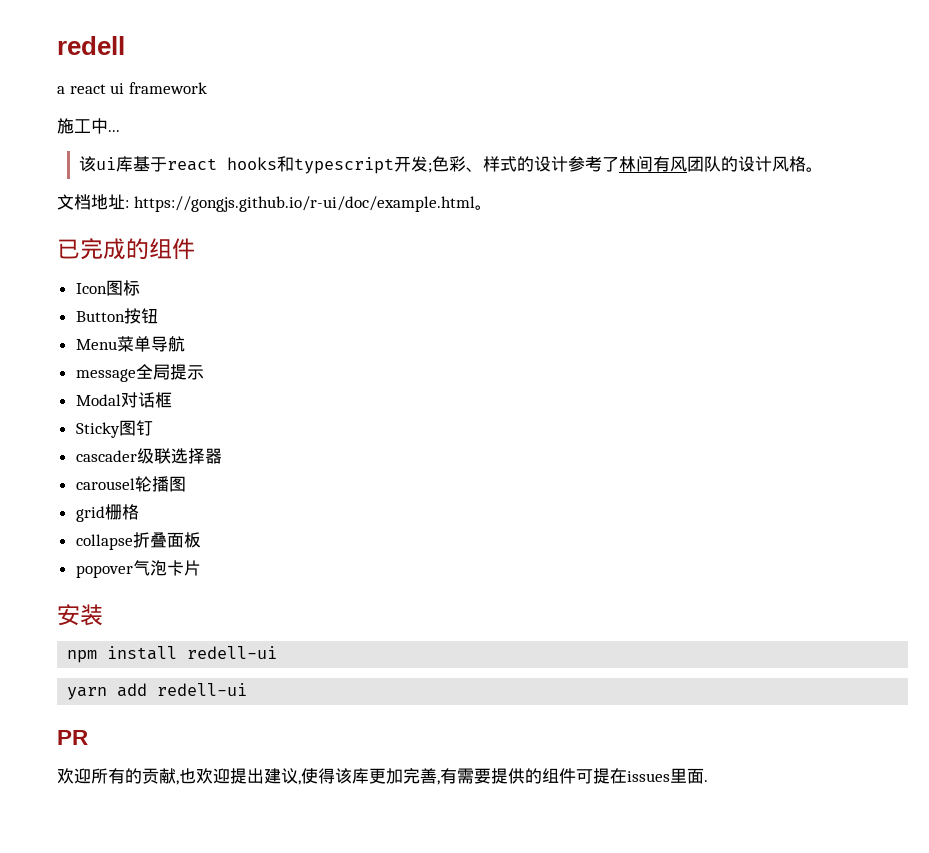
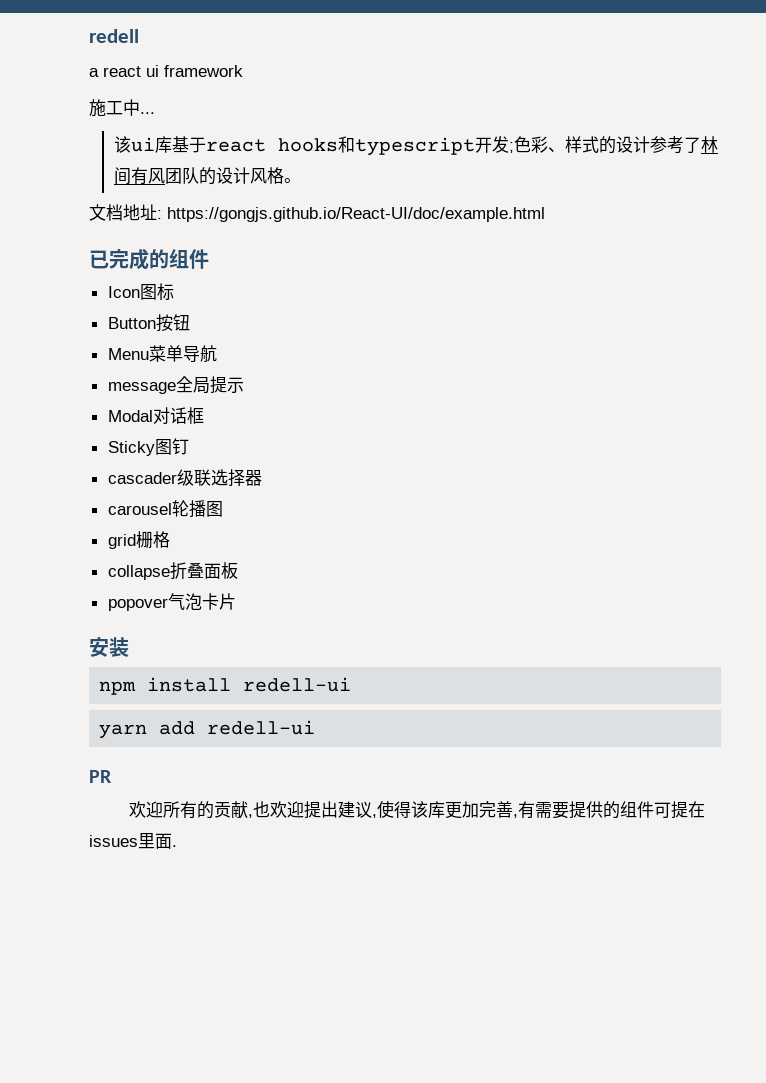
- 文档地址: https://gongjs.github.io/r-ui/doc/example.html。
+ 文档地址: https://gongjs.github.io/React-UI/doc/example.html

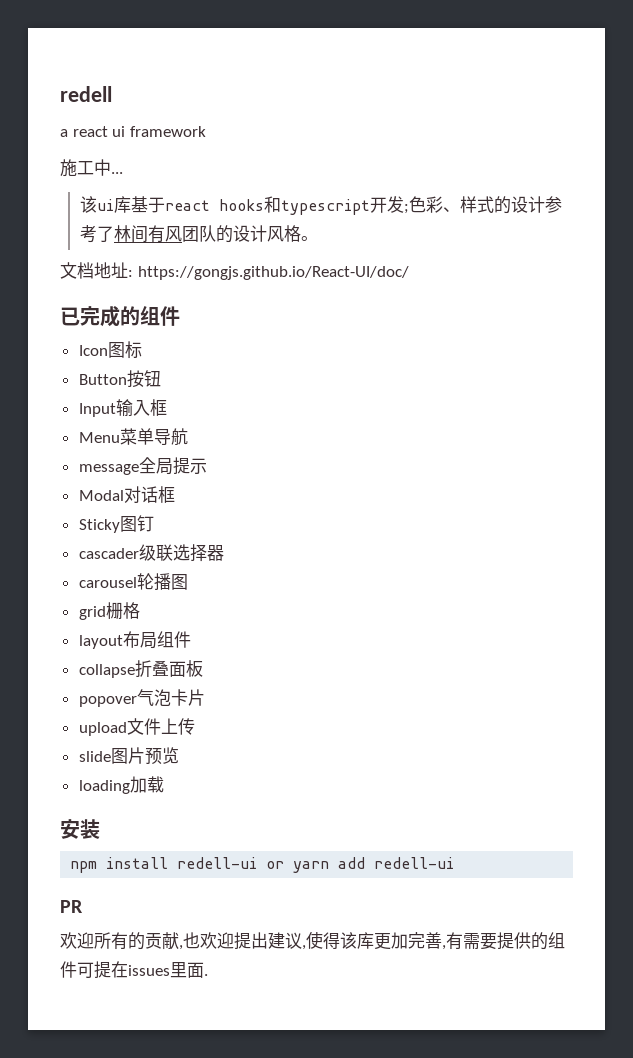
- 文档地址: https://gongjs.github.io/React-UI/doc/example.html
+ 文档地址: https://gongjs.github.io/React-UI/doc/
+ Input输入框
+ layout布局组件
+ upload文件上传
+ slide图片预览
+ loading加载
- npm install redell-ui
- yarn add redell-ui
+ npm install redell-ui or yarn add redell-ui

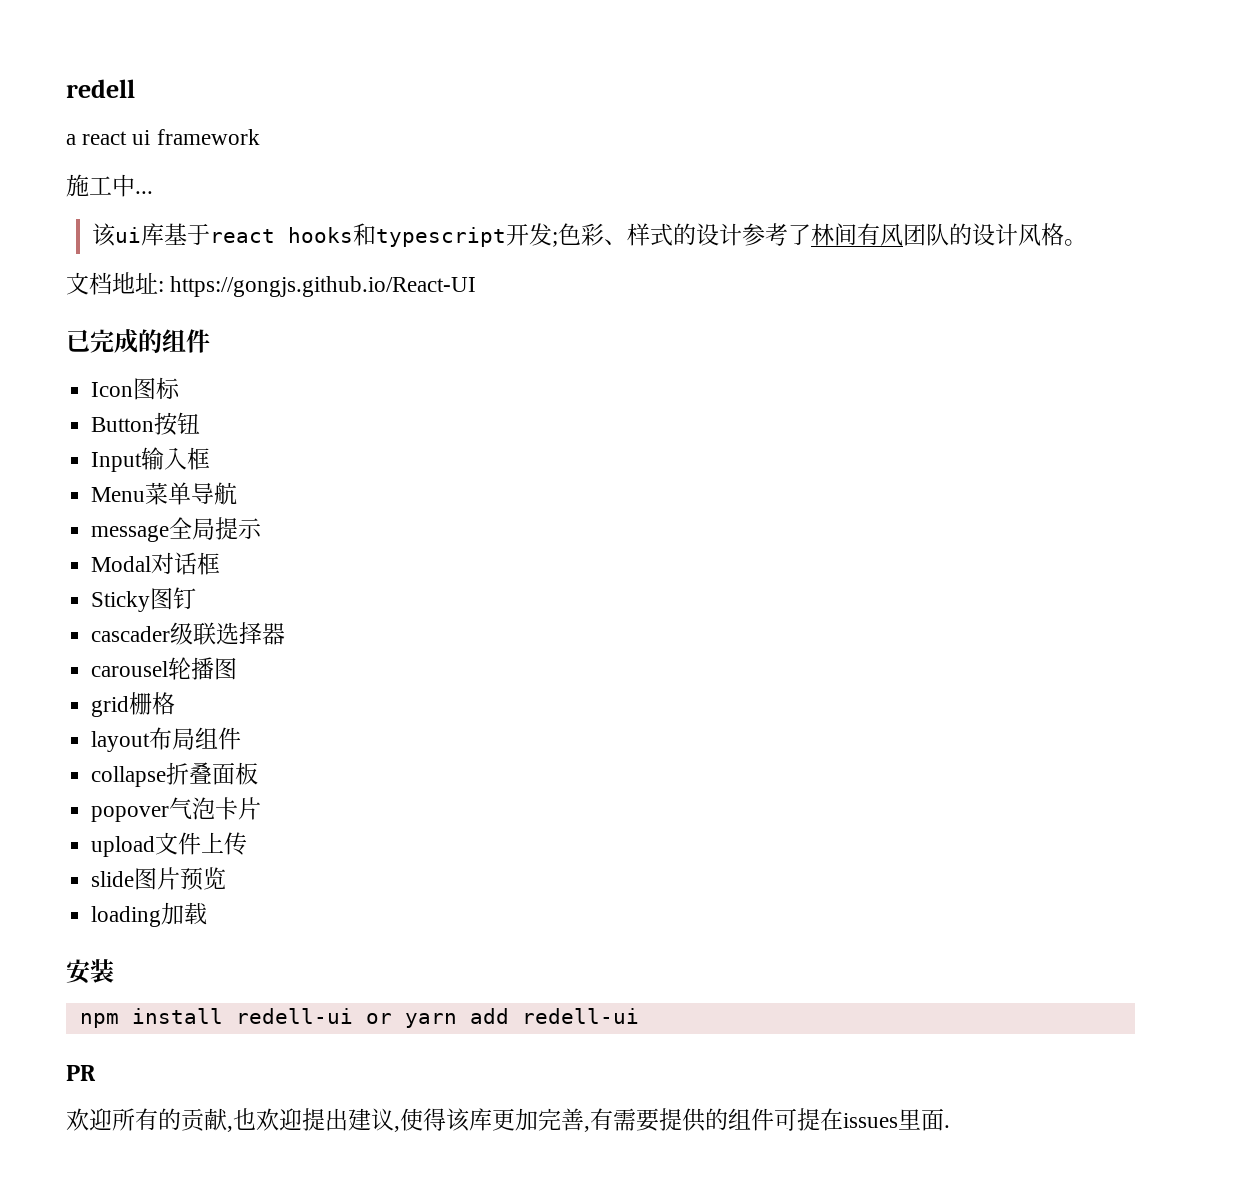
- 文档地址: https://gongjs.github.io/React-UI/doc/
+ 文档地址: https://gongjs.github.io/React-UI

